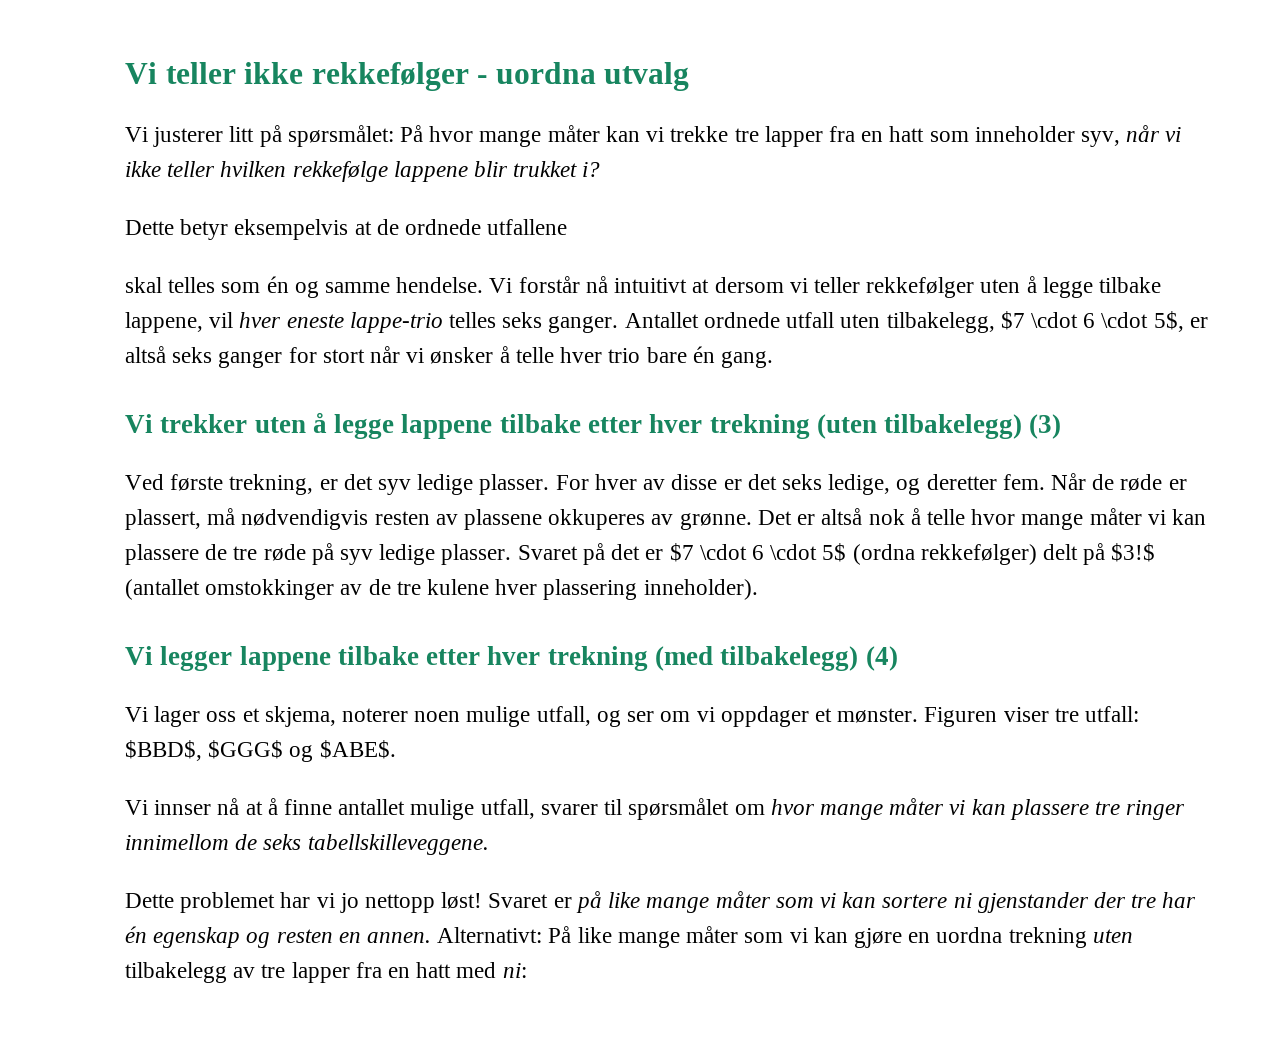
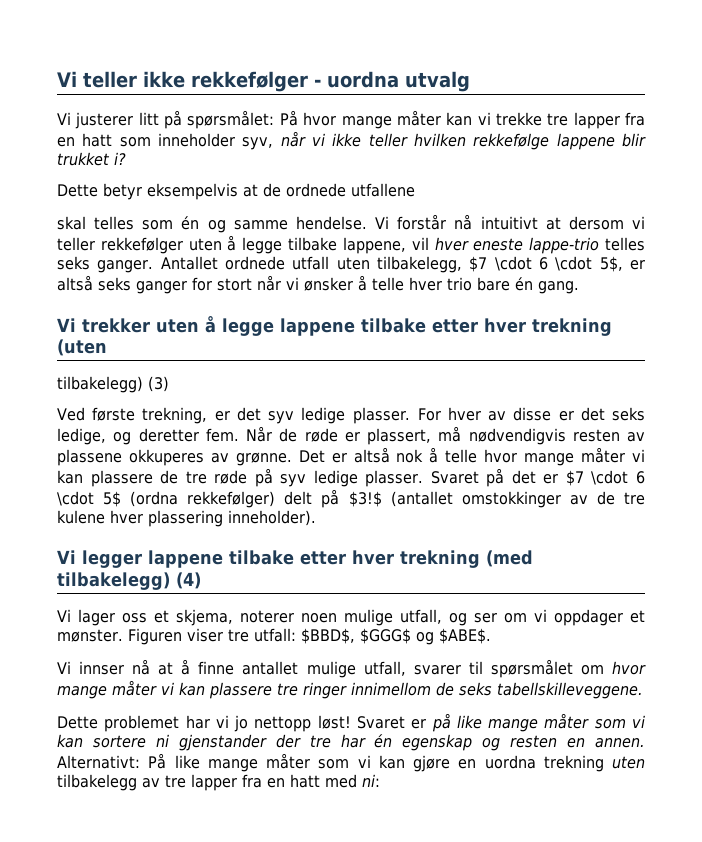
- Vi trekker uten å legge lappene tilbake etter hver trekning (uten tilbakelegg) (3)
+ Vi trekker uten å legge lappene tilbake etter hver trekning (uten
+ tilbakelegg) (3)

